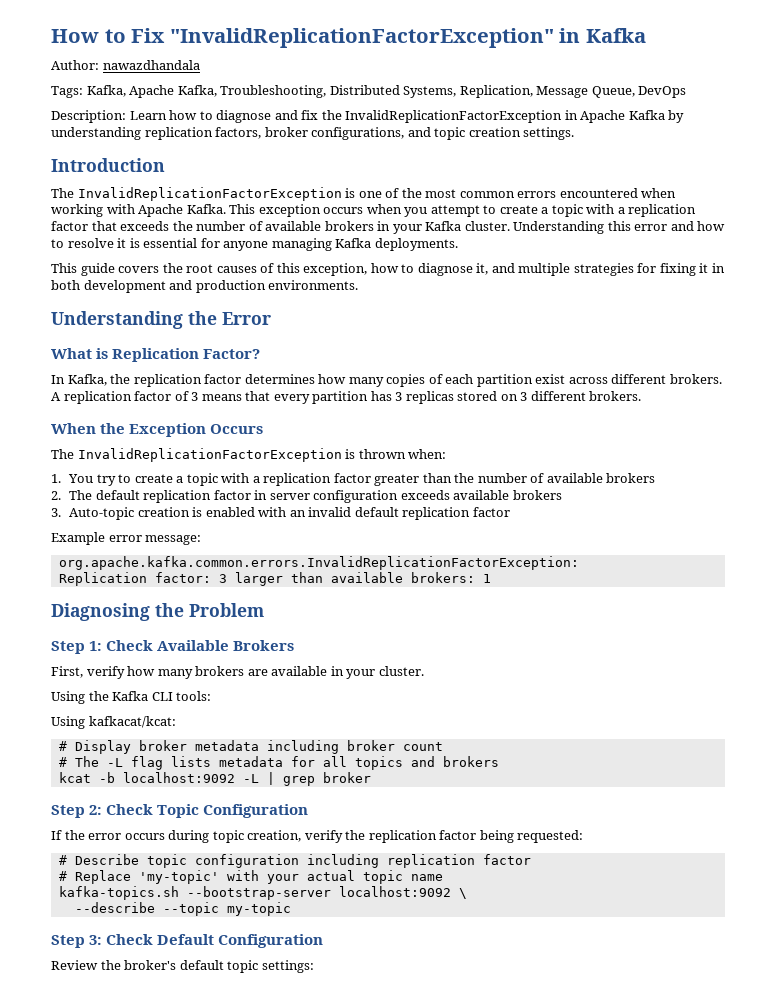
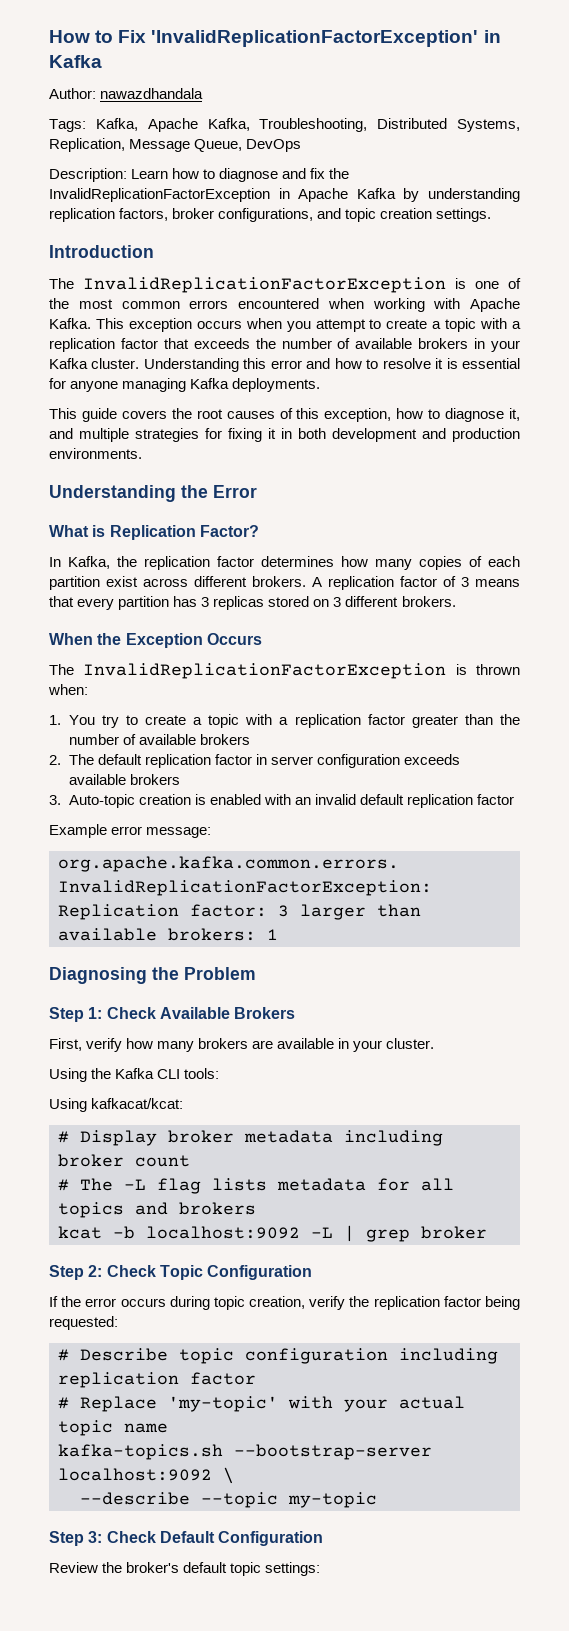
- How to Fix "InvalidReplicationFactorException" in Kafka
+ How to Fix 'InvalidReplicationFactorException' in Kafka

